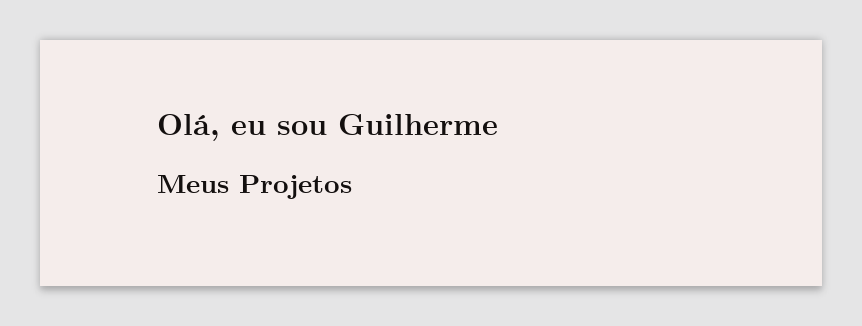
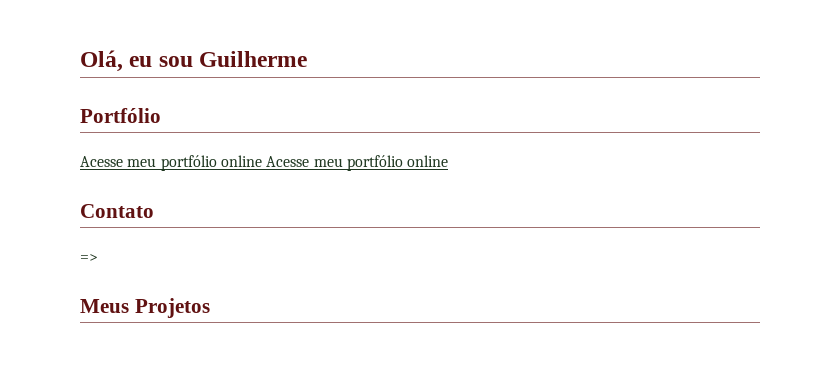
+ Portfólio
+ Acesse meu portfólio online Acesse meu portfólio online
+ Contato
+ =>

